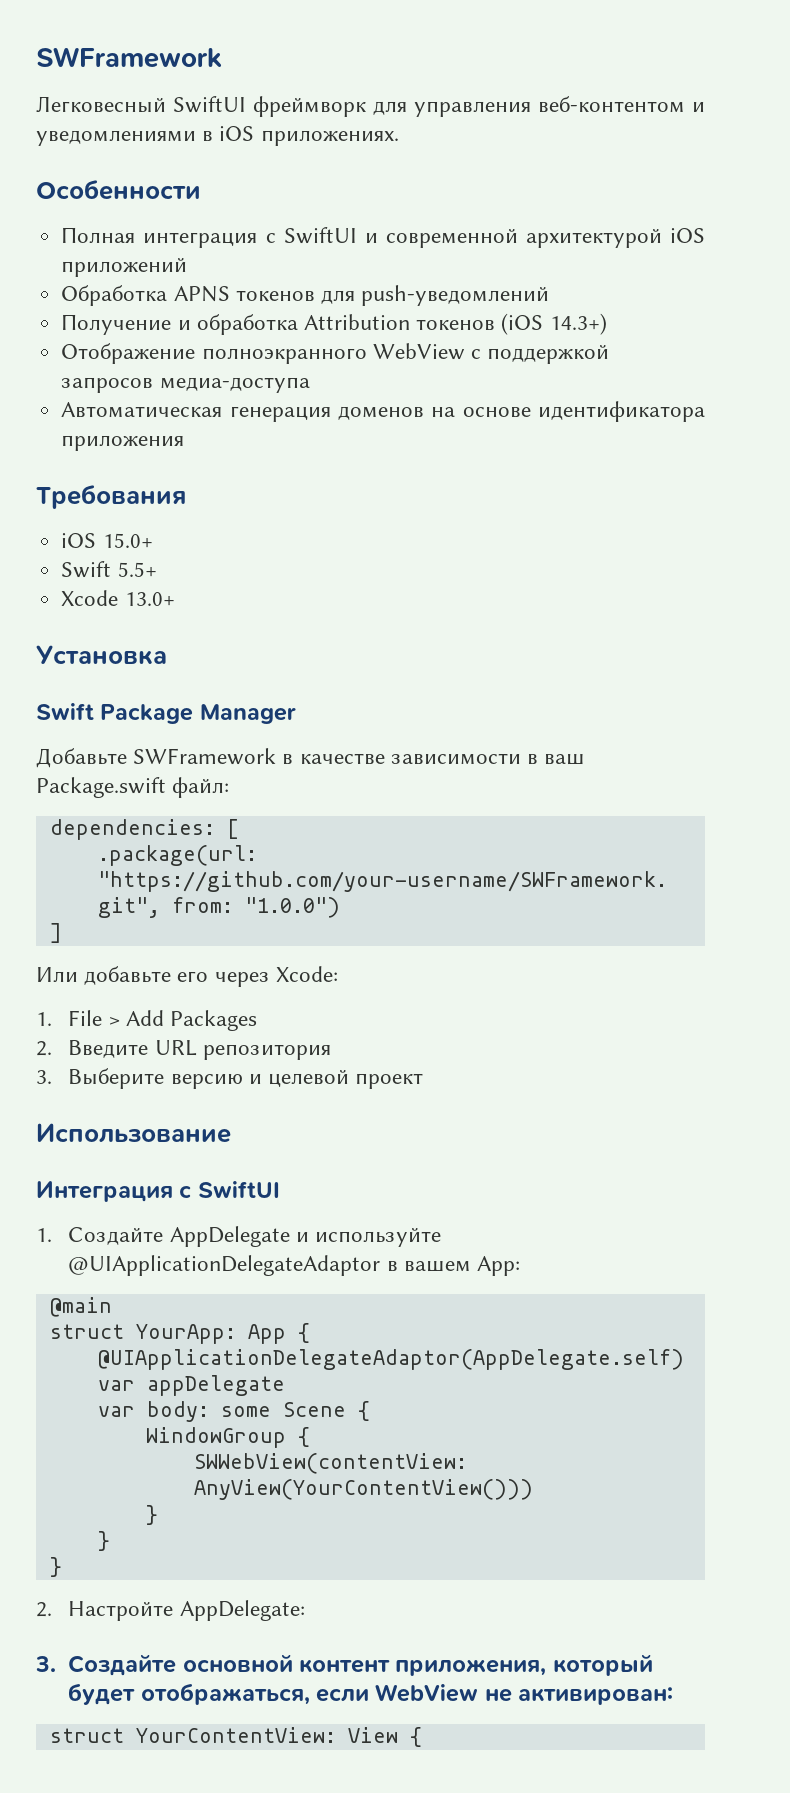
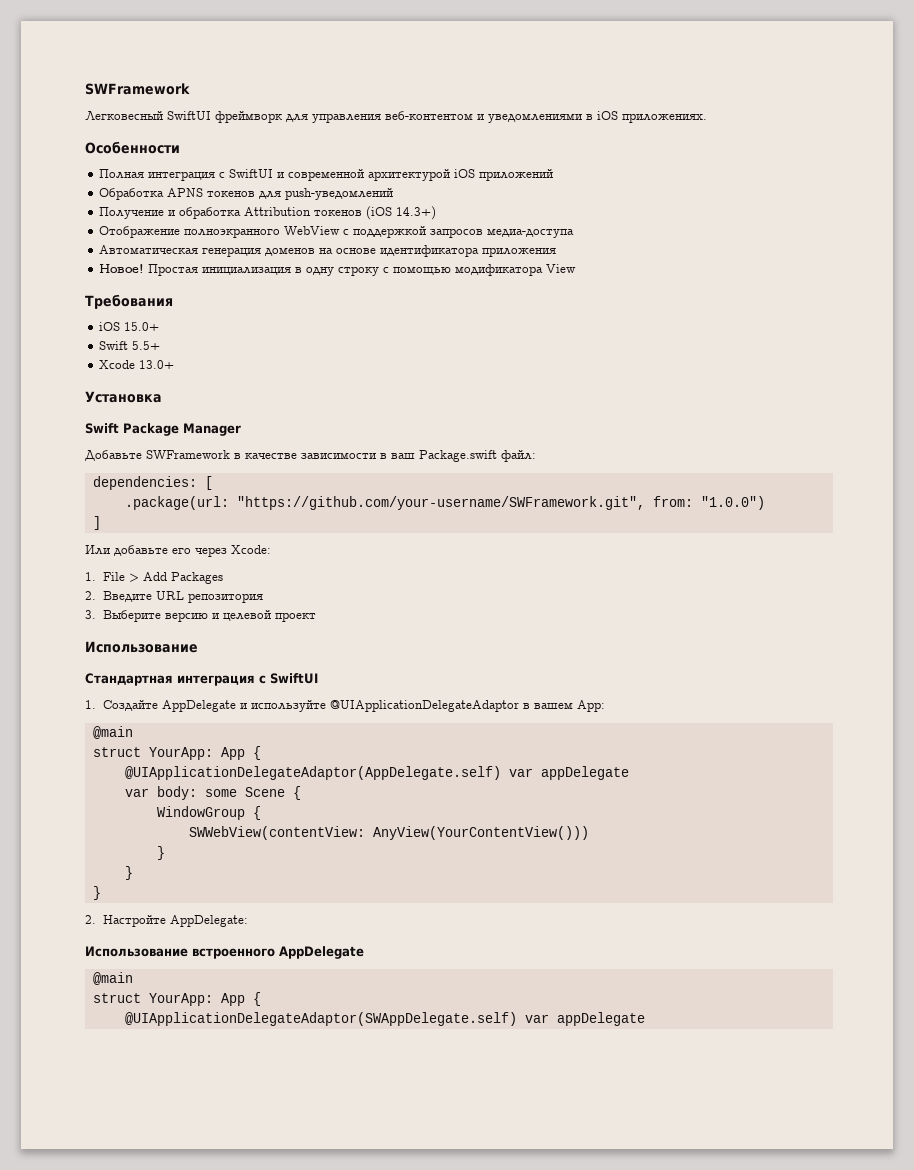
+ Новое! Простая инициализация в одну строку с помощью модификатора View
- Интеграция с SwiftUI
+ Стандартная интеграция с SwiftUI
- 3. Создайте основной контент приложения, который будет отображаться, если WebView не активирован:
- struct YourContentView: View {
+ Использование встроенного AppDelegate
+ @main
+ struct YourApp: App {
+ @UIApplicationDelegateAdaptor(SWAppDelegate.self) var appDelegate

